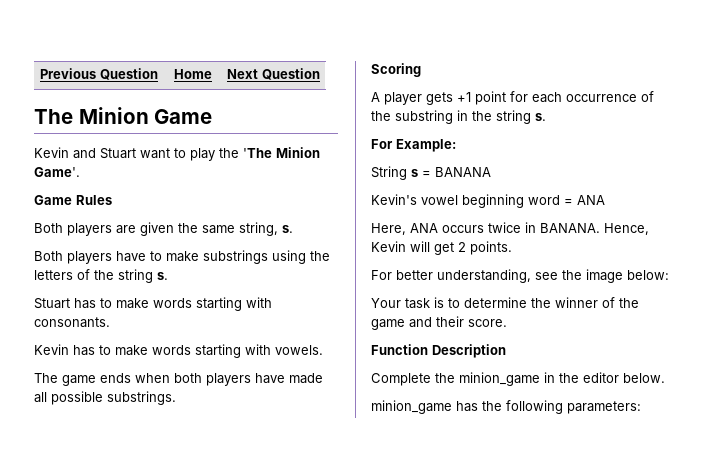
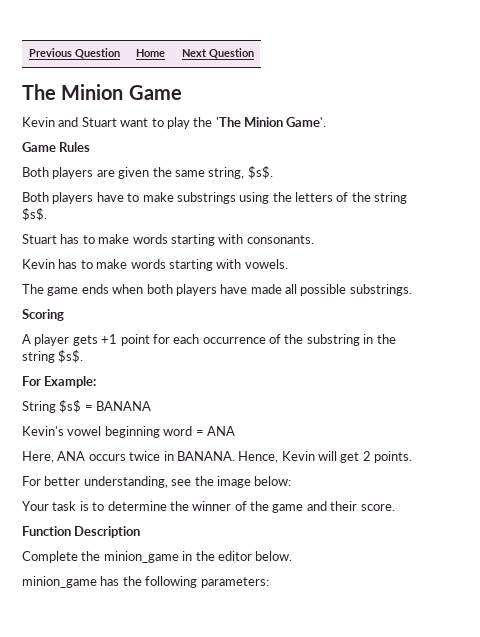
- Both players are given the same string, s.
+ Both players are given the same string, $s$.
- Both players have to make substrings using the letters of the string s.
+ Both players have to make substrings using the letters of the string $s$.
- A player gets +1 point for each occurrence of the substring in the string s.
+ A player gets +1 point for each occurrence of the substring in the string $s$.
- String s = BANANA
+ String $s$ = BANANA

